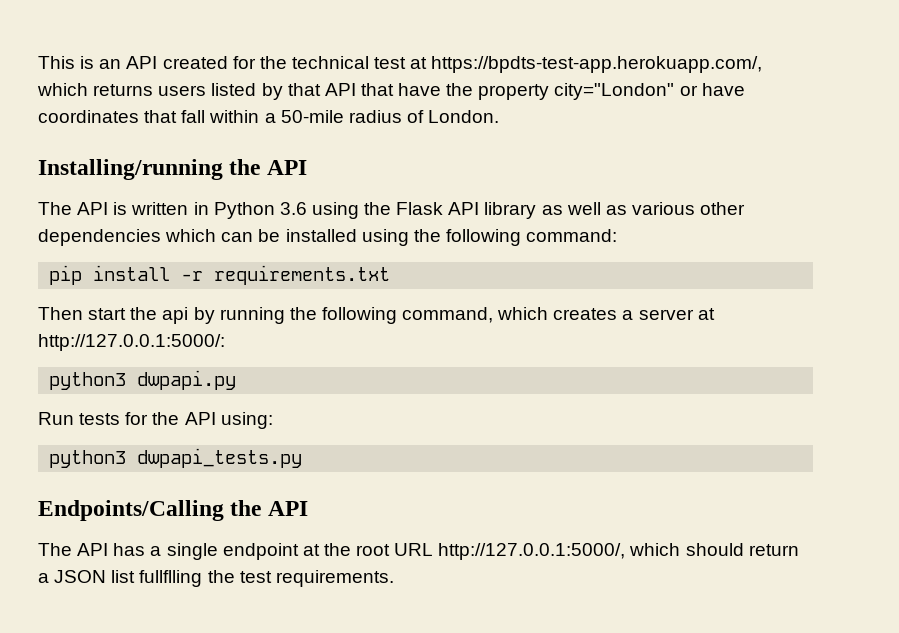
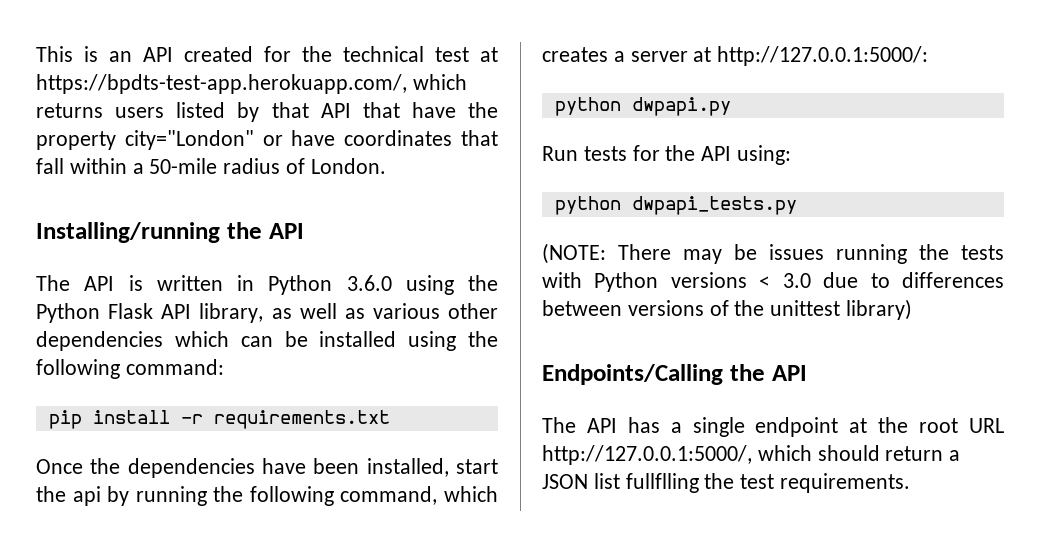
- The API is written in Python 3.6 using the Flask API library as well as various other dependencies which can be installed using the following command:
+ The API is written in Python 3.6.0 using the Python Flask API library, as well as various other dependencies which can be installed using the following command:
- Then start the api by running the following command, which creates a server at http://127.0.0.1:5000/:
+ Once the dependencies have been installed, start the api by running the following command, which creates a server at http://127.0.0.1:5000/:
- python3 dwpapi.py
+ python dwpapi.py
- python3 dwpapi_tests.py
+ python dwpapi_tests.py
+ (NOTE: There may be issues running the tests with Python versions < 3.0 due to differences between versions of the unittest library)

